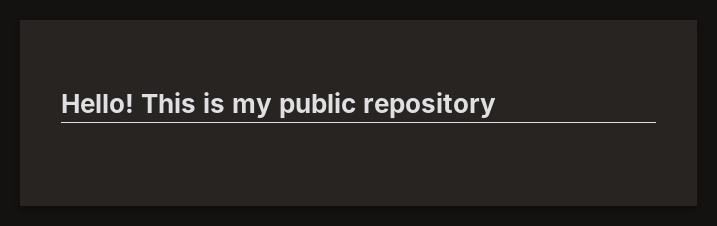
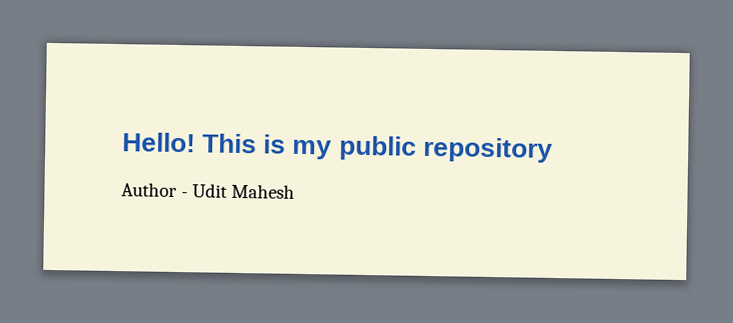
+ Author - Udit Mahesh

